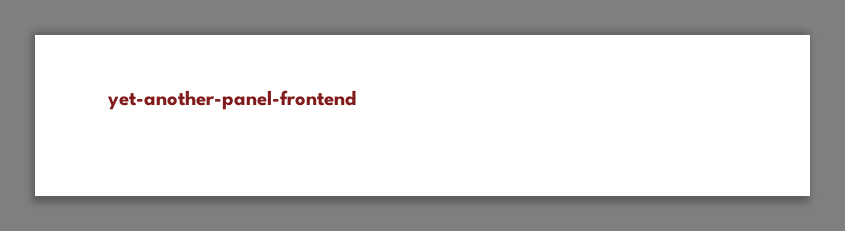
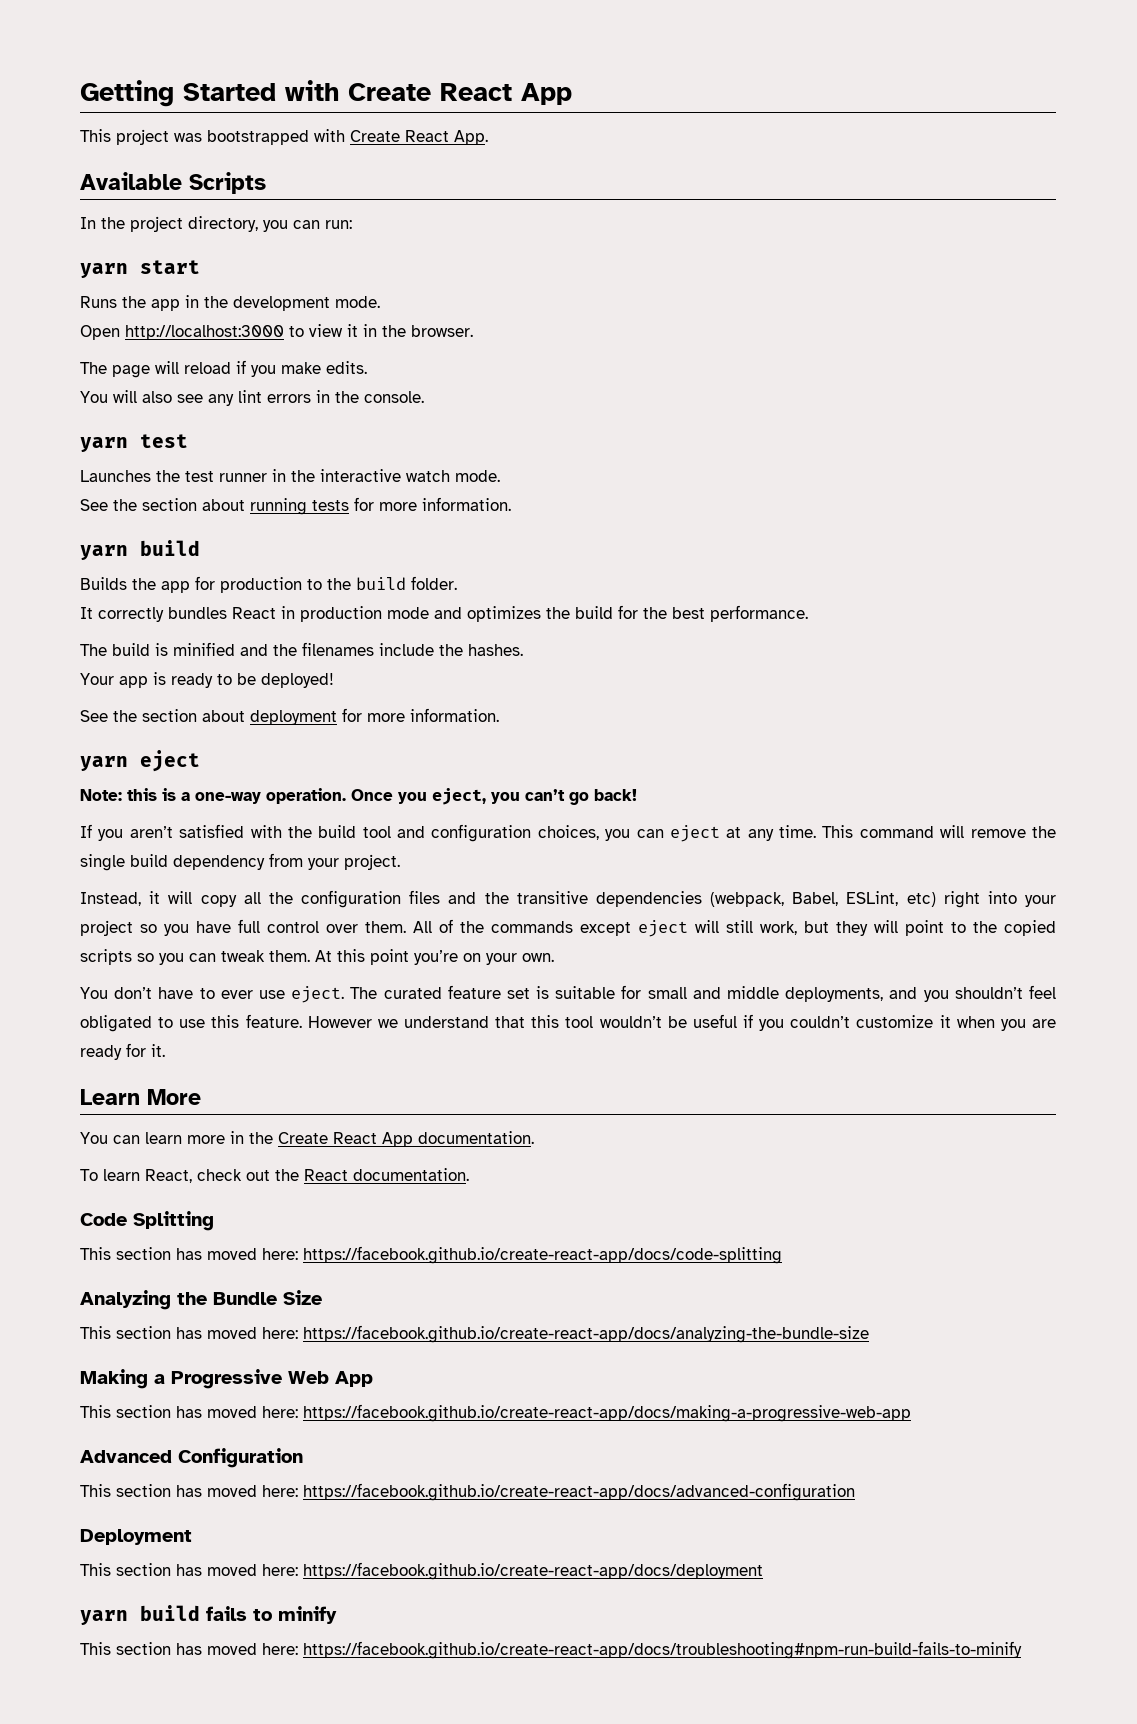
- yet-another-panel-frontend
+ Getting Started with Create React App
+ This project was bootstrapped with Create React App.
+ Available Scripts
+ In the project directory, you can run:
+ yarn start
+ Runs the app in the development mode.
+ Open http://localhost:3000 to view it in the browser.
+ The page will reload if you make edits.
+ You will also see any lint errors in the console.
+ yarn test
+ Launches the test runner in the interactive watch mode.
+ See the section about running tests for more information.
+ yarn build
+ Builds the app for production to the build folder.
+ It correctly bundles React in production mode and optimizes the build for the best performance.
+ The build is minified and the filenames include the hashes.
+ Your app is ready to be deployed!
+ See the section about deployment for more information.
+ yarn eject
+ Note: this is a one-way operation. Once you eject, you can’t go back!
+ If you aren’t satisfied with the build tool and configuration choices, you can eject at any time. This command will remove the single build dependency from your project.
+ Instead, it will copy all the configuration files and the transitive dependencies (webpack, Babel, ESLint, etc) right into your project so you have full control over them. All of the commands except eject will still work, but they will point to the copied scripts so you can tweak them. At this point you’re on your own.
+ You don’t have to ever use eject. The curated feature set is suitable for small and middle deployments, and you shouldn’t feel obligated to use this feature. However we understand that this tool wouldn’t be useful if you couldn’t customize it when you are ready for it.
+ Learn More
+ You can learn more in the Create React App documentation.
+ To learn React, check out the React documentation.
+ Code Splitting
+ This section has moved here: https://facebook.github.io/create-react-app/docs/code-splitting
+ Analyzing the Bundle Size
+ This section has moved here: https://facebook.github.io/create-react-app/docs/analyzing-the-bundle-size
+ Making a Progressive Web App
+ This section has moved here: https://facebook.github.io/create-react-app/docs/making-a-progressive-web-app
+ Advanced Configuration
+ This section has moved here: https://facebook.github.io/create-react-app/docs/advanced-configuration
+ Deployment
+ This section has moved here: https://facebook.github.io/create-react-app/docs/deployment
+ yarn build fails to minify
+ This section has moved here: https://facebook.github.io/create-react-app/docs/troubleshooting#npm-run-build-fails-to-minify

